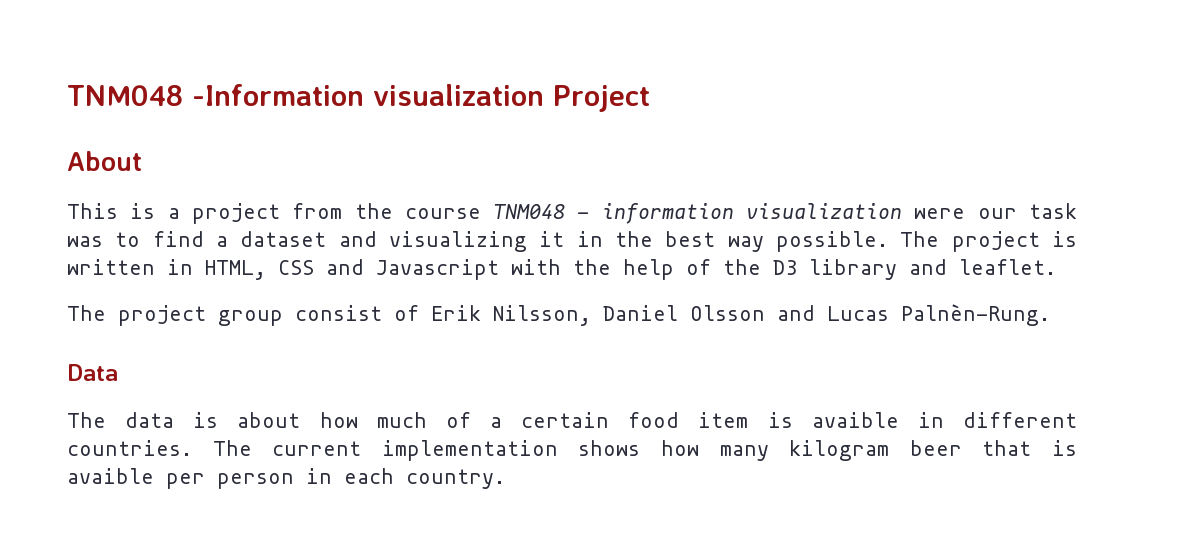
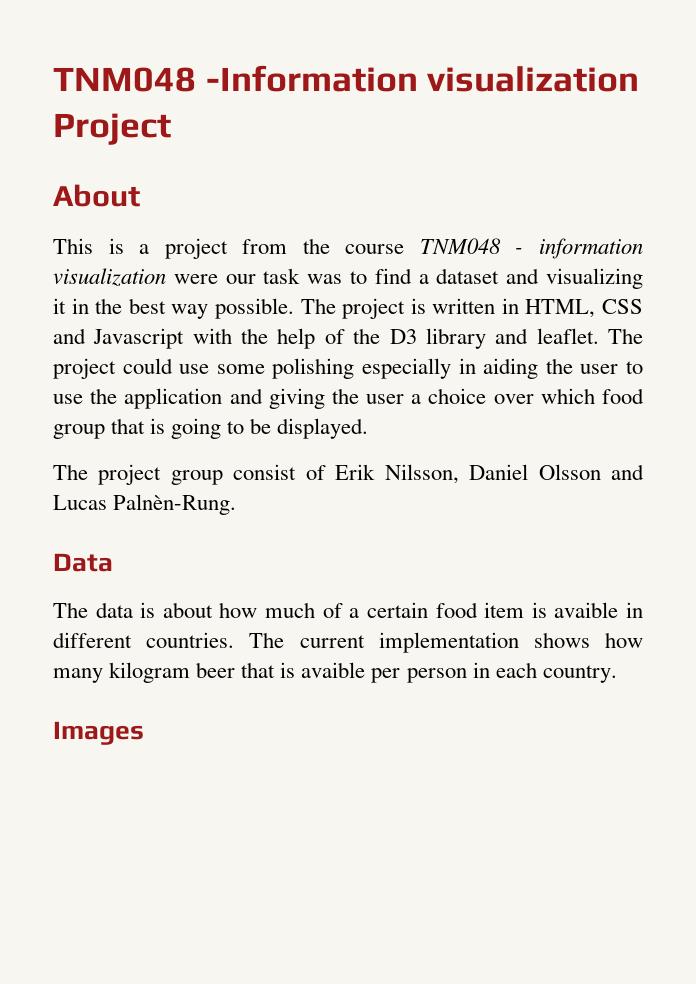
+ The project could use some polishing especially in aiding the user to use the application and giving the user a choice over which food group that is going to be displayed.
+ Images

